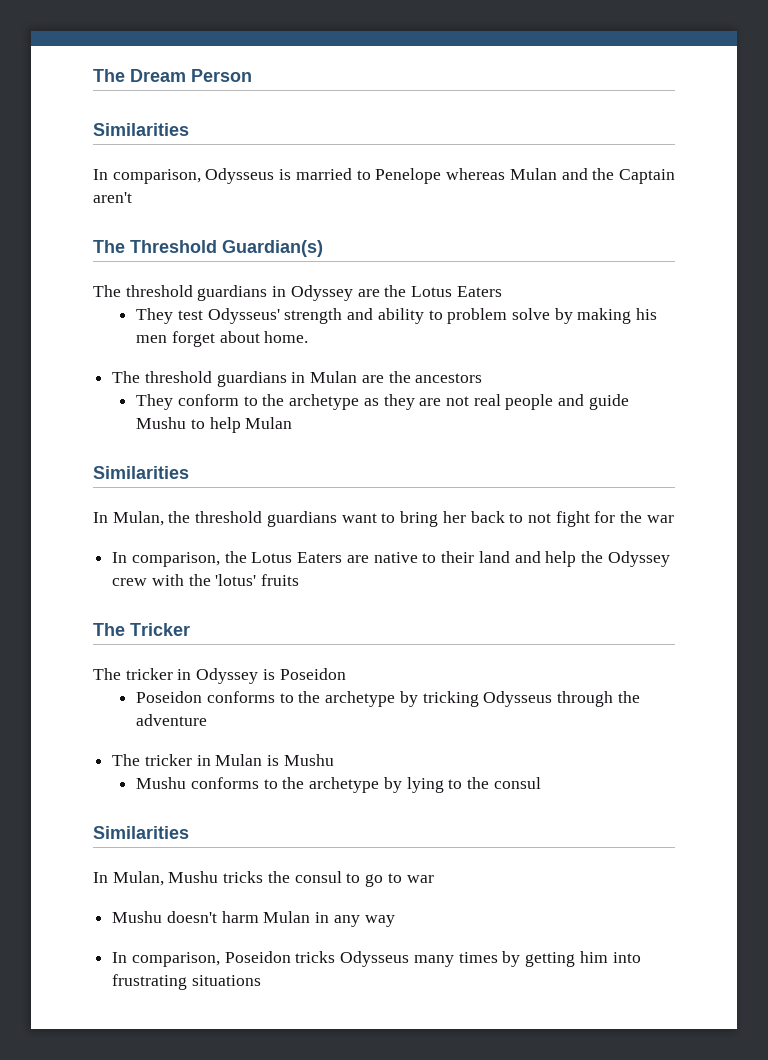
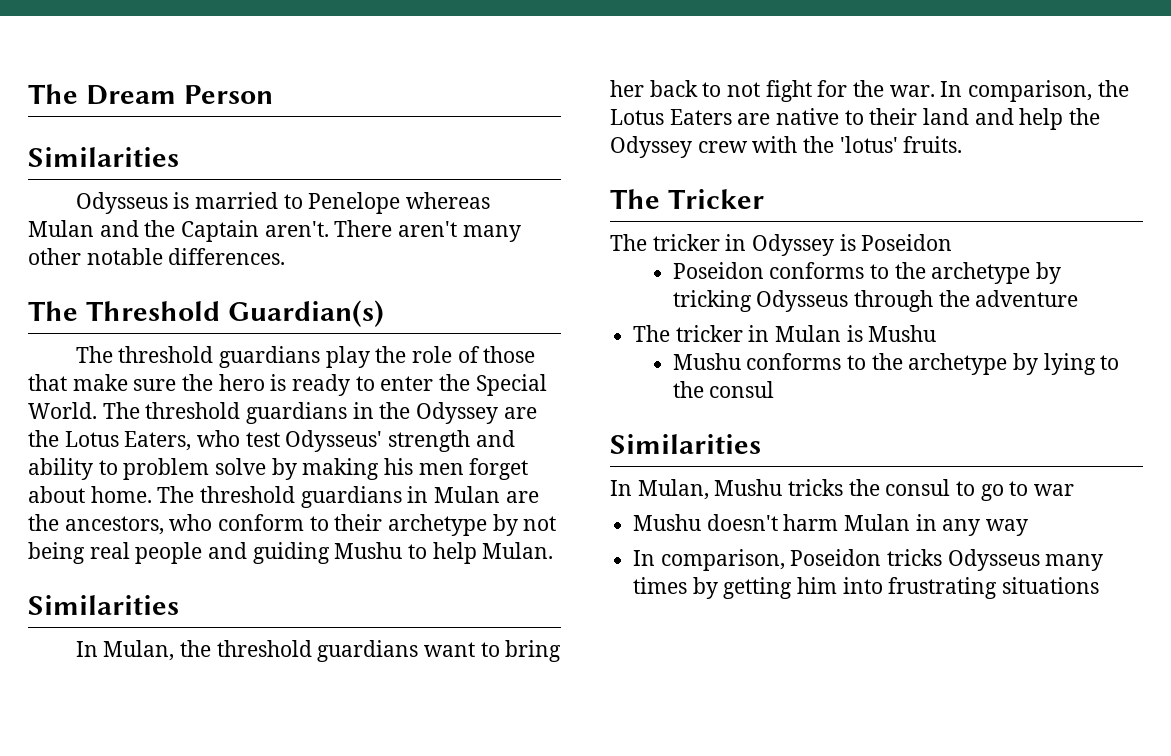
- In comparison, Odysseus is married to Penelope whereas Mulan and the Captain aren't
+ Odysseus is married to Penelope whereas Mulan and the Captain aren't. There aren't many other notable differences.
- The threshold guardians in Odyssey are the Lotus Eaters
- They test Odysseus' strength and ability to problem solve by making his men forget about home.
- The threshold guardians in Mulan are the ancestors
- They conform to the archetype as they are not real people and guide Mushu to help Mulan
+ The threshold guardians play the role of those that make sure the hero is ready to enter the Special World. The threshold guardians in the Odyssey are the Lotus Eaters, who test Odysseus' strength and ability to problem solve by making his men forget about home. The threshold guardians in Mulan are the ancestors, who conform to their archetype by not being real people and guiding Mushu to help Mulan.
- In Mulan, the threshold guardians want to bring her back to not fight for the war
- In comparison, the Lotus Eaters are native to their land and help the Odyssey crew with the 'lotus' fruits
+ In Mulan, the threshold guardians want to bring her back to not fight for the war. In comparison, the Lotus Eaters are native to their land and help the Odyssey crew with the 'lotus' fruits.

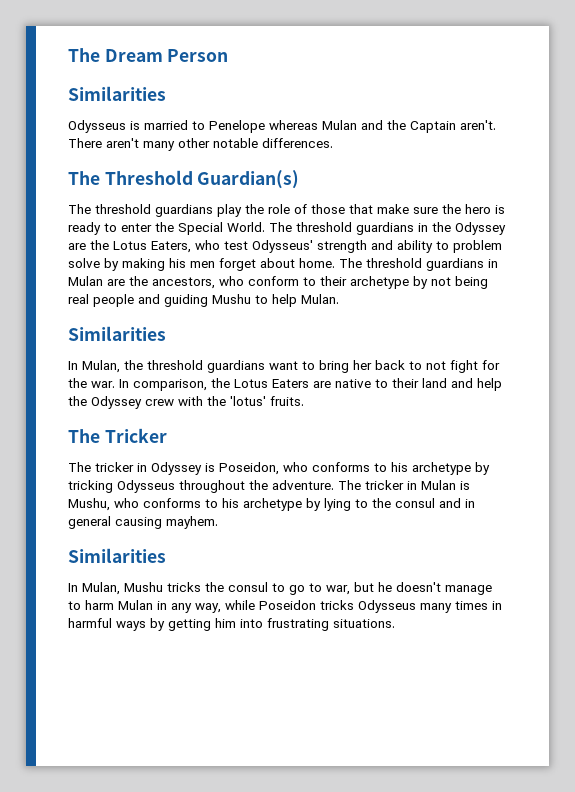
- The tricker in Odyssey is Poseidon
- Poseidon conforms to the archetype by tricking Odysseus through the adventure
- The tricker in Mulan is Mushu
- Mushu conforms to the archetype by lying to the consul
+ The tricker in Odyssey is Poseidon, who conforms to his archetype by tricking Odysseus throughout the adventure. The tricker in Mulan is Mushu, who conforms to his archetype by lying to the consul and in general causing mayhem.
- In Mulan, Mushu tricks the consul to go to war
- Mushu doesn't harm Mulan in any way
- In comparison, Poseidon tricks Odysseus many times by getting him into frustrating situations
+ In Mulan, Mushu tricks the consul to go to war, but he doesn't manage to harm Mulan in any way, while Poseidon tricks Odysseus many times in harmful ways by getting him into frustrating situations.

